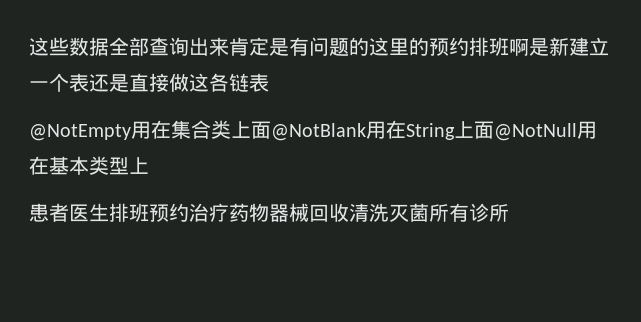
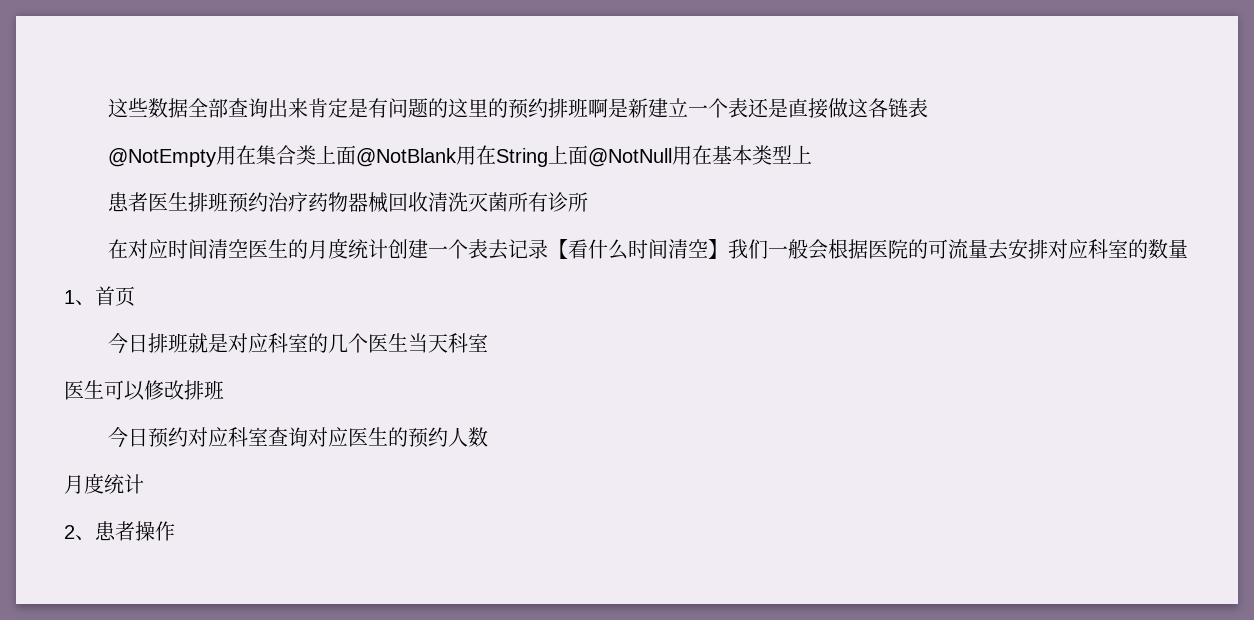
+ 在对应时间清空医生的月度统计创建一个表去记录【看什么时间清空】我们一般会根据医院的可流量去安排对应科室的数量
+ 1、首页
+ 今日排班就是对应科室的几个医生当天科室
+ 医生可以修改排班
+ 今日预约对应科室查询对应医生的预约人数
+ 月度统计
+ 2、患者操作

